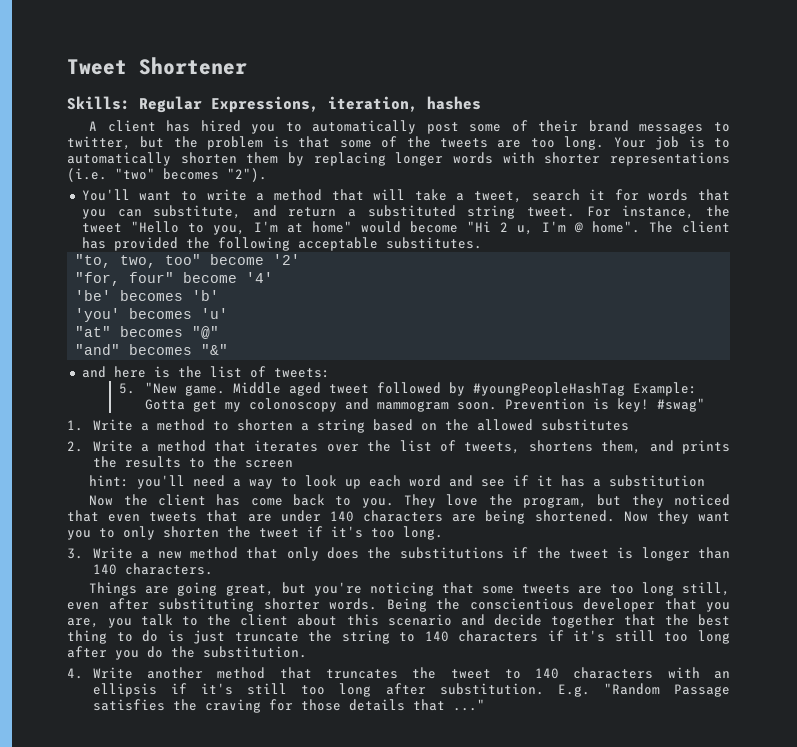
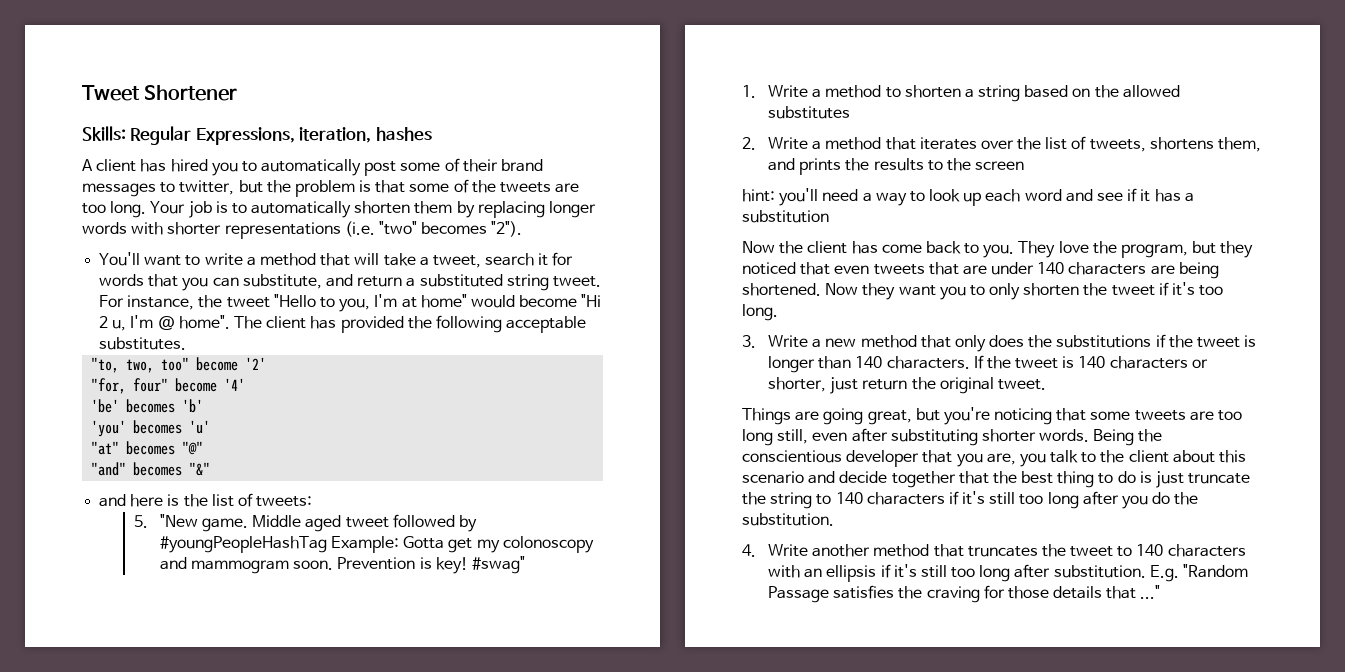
+ If the tweet is 140 characters or shorter, just return the original tweet.

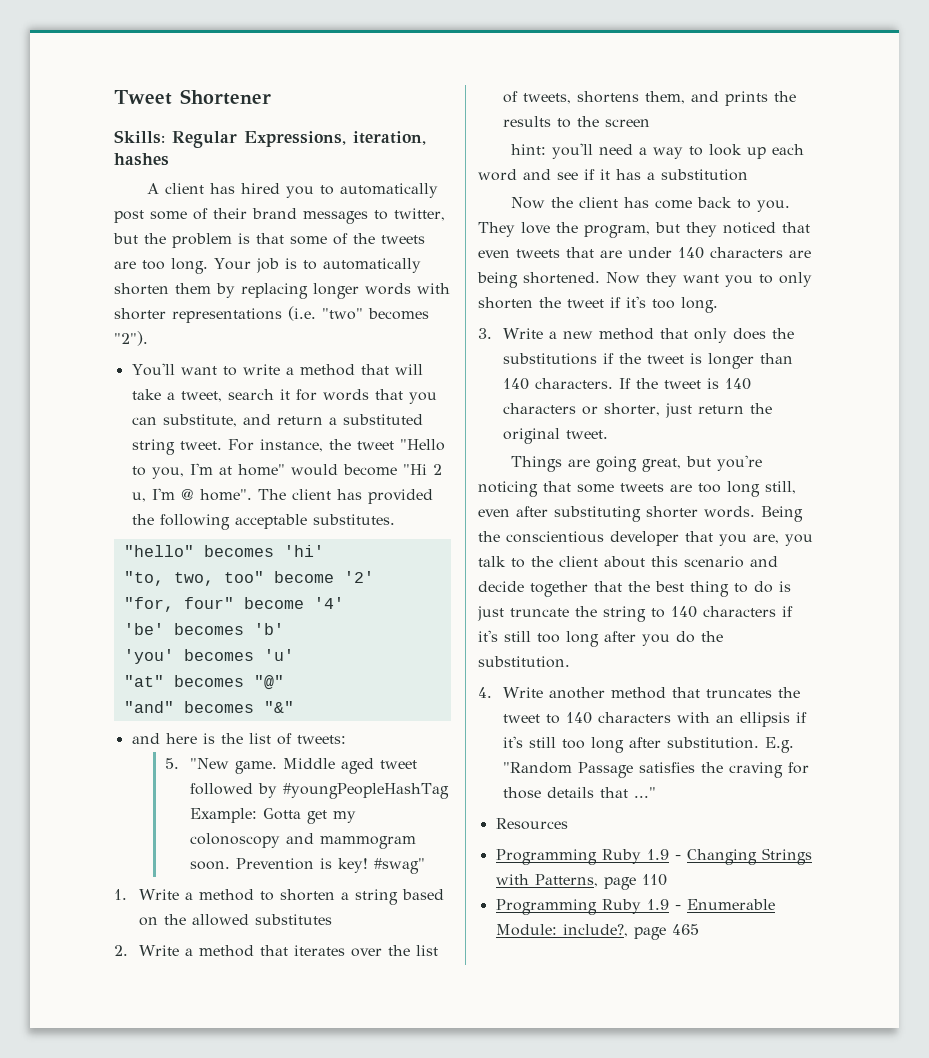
+ "hello" becomes 'hi'
+ Resources
+ Programming Ruby 1.9 - Changing Strings with Patterns, page 110
+ Programming Ruby 1.9 - Enumerable Module: include?, page 465

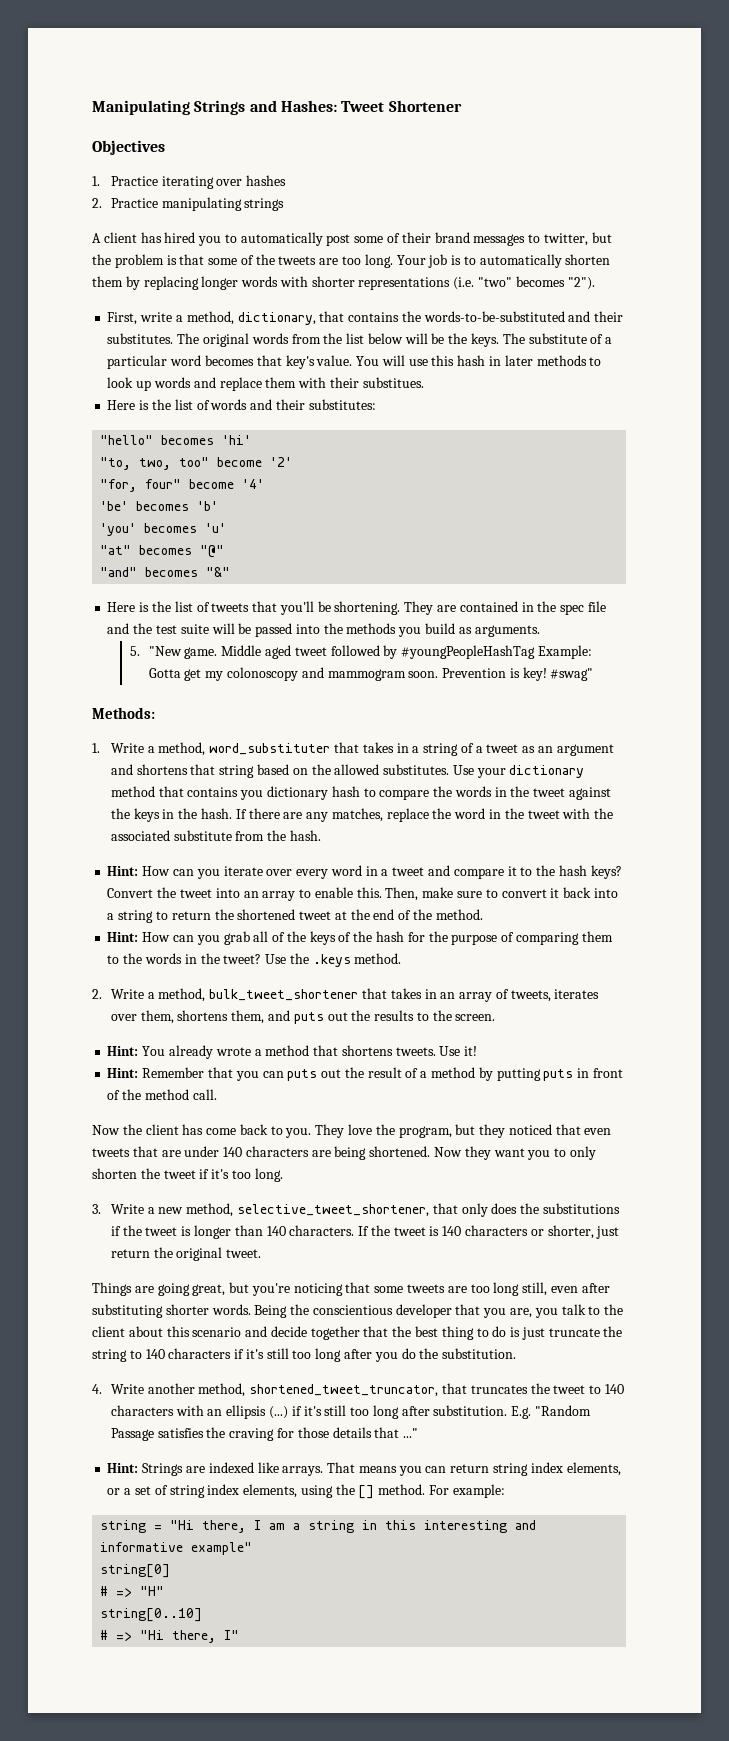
- Tweet Shortener
- Skills: Regular Expressions, iteration, hashes
+ Manipulating Strings and Hashes: Tweet Shortener
+ Objectives
+ 1. Practice iterating over hashes
+ 2. Practice manipulating strings
- You'll want to write a method that will take a tweet, search it for words that you can substitute, and return a substituted string tweet. For instance, the tweet "Hello to you, I'm at home" would become "Hi 2 u, I'm @ home". The client has provided the following acceptable substitutes.
+ First, write a method, dictionary, that contains the words-to-be-substituted and their substitutes. The original words from the list below will be the keys. The substitute of a particular word becomes that key's value. You will use this hash in later methods to look up words and replace them with their substitues.
+ Here is the list of words and their substitutes:
- and here is the list of tweets:
+ Here is the list of tweets that you'll be shortening. They are contained in the spec file and the test suite will be passed into the methods you build as arguments.
+ Methods:
- 1. Write a method to shorten a string based on the allowed substitutes
- 2. Write a method that iterates over the list of tweets, shortens them, and prints the results to the screen
- hint: you'll need a way to look up each word and see if it has a substitution
+ 1. Write a method, word_substituter that takes in a string of a tweet as an argument and shortens that string based on the allowed substitutes. Use your dictionary method that contains you dictionary hash to compare the words in the tweet against the keys in the hash. If there are any matches, replace the word in the tweet with the associated substitute from the hash.
+ Hint: How can you iterate over every word in a tweet and compare it to the hash keys? Convert the tweet into an array to enable this. Then, make sure to convert it back into a string to return the shortened tweet at the end of the method.
+ Hint: How can you grab all of the keys of the hash for the purpose of comparing them to the words in the tweet? Use the .keys method.
+ 2. Write a method, bulk_tweet_shortener that takes in an array of tweets, iterates over them, shortens them, and puts out the results to the screen.
+ Hint: You already wrote a method that shortens tweets. Use it!
+ Hint: Remember that you can puts out the result of a method by putting puts in front of the method call.
- 3. Write a new method that only does the substitutions if the tweet is longer than 140 characters.
+ 3. Write a new method, selective_tweet_shortener, that only does the substitutions if the tweet is longer than 140 characters.
- 4. Write another method that truncates the tweet to 140 characters with an ellipsis if it's still too long after substitution.
+ 4. Write another method, shortened_tweet_truncator, that truncates the tweet to 140 characters with an ellipsis (...) if it's still too long after substitution.
- Resources
- Programming Ruby 1.9 - Changing Strings with Patterns, page 110
- Programming Ruby 1.9 - Enumerable Module: include?, page 465
+ Hint: Strings are indexed like arrays. That means you can return string index elements, or a set of string index elements, using the [] method. For example:
+ string = "Hi there, I am a string in this interesting and informative example"
+ string[0]
+ # => "H"
+ string[0..10]
+ # => "Hi there, I"

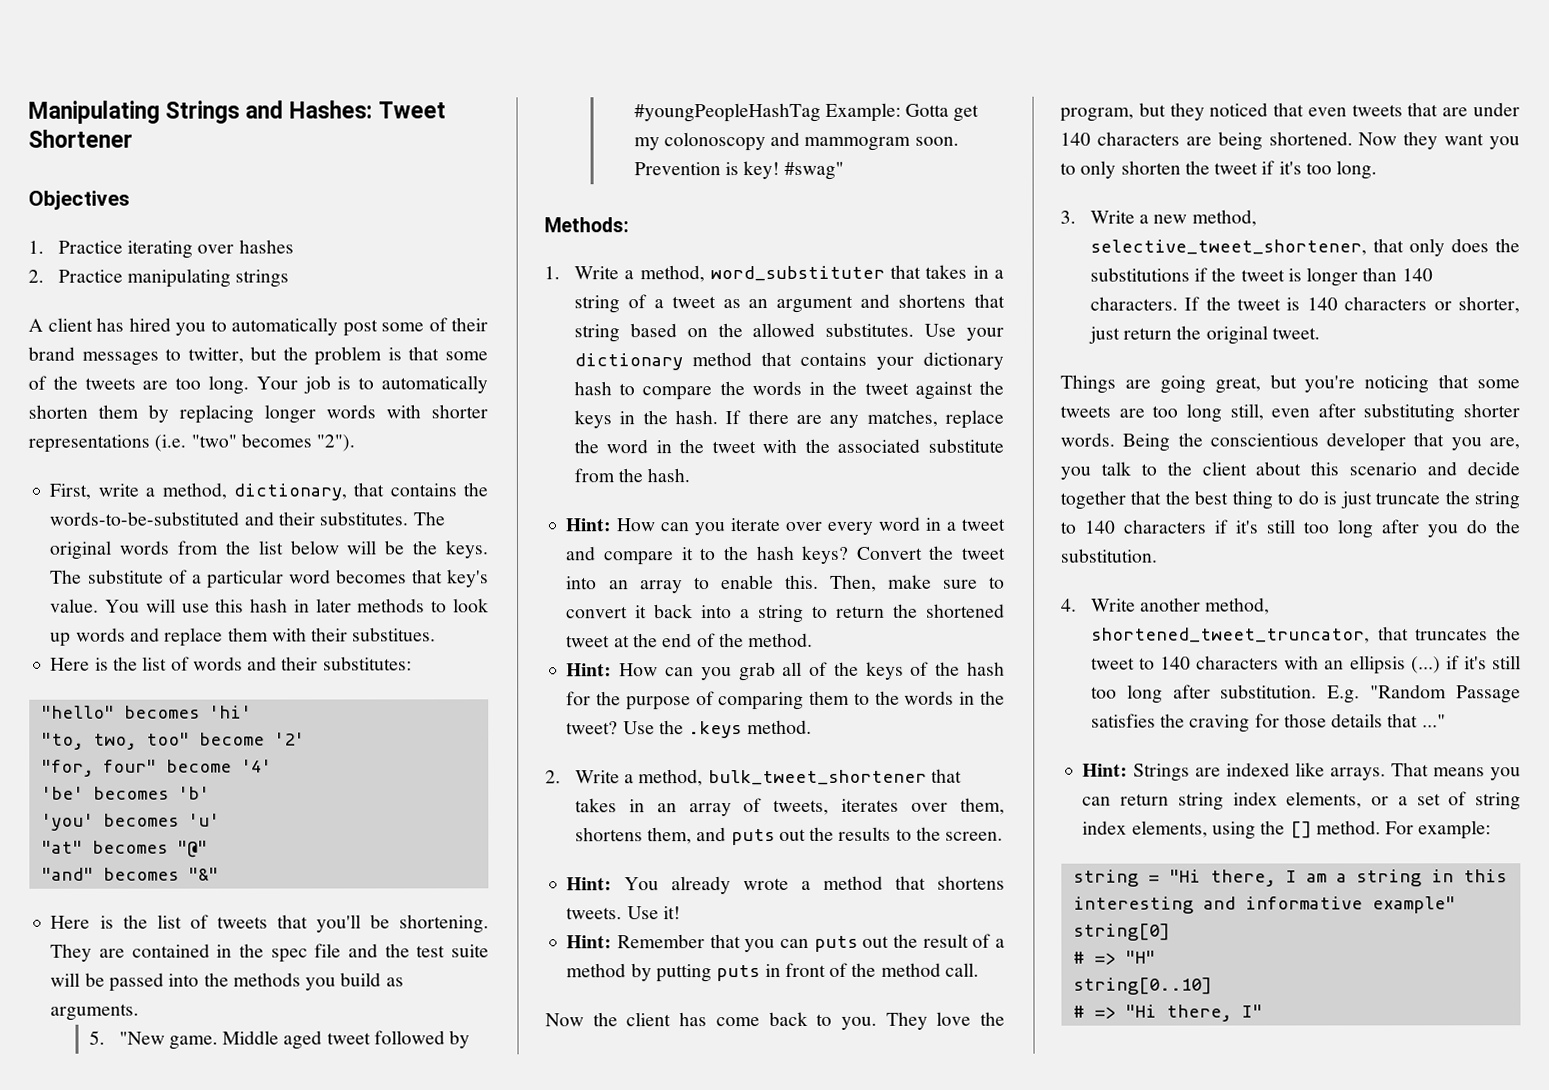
- Use your dictionary method that contains you dictionary hash to compare the words in the tweet against the keys in the hash.
+ Use your dictionary method that contains your dictionary hash to compare the words in the tweet against the keys in the hash.

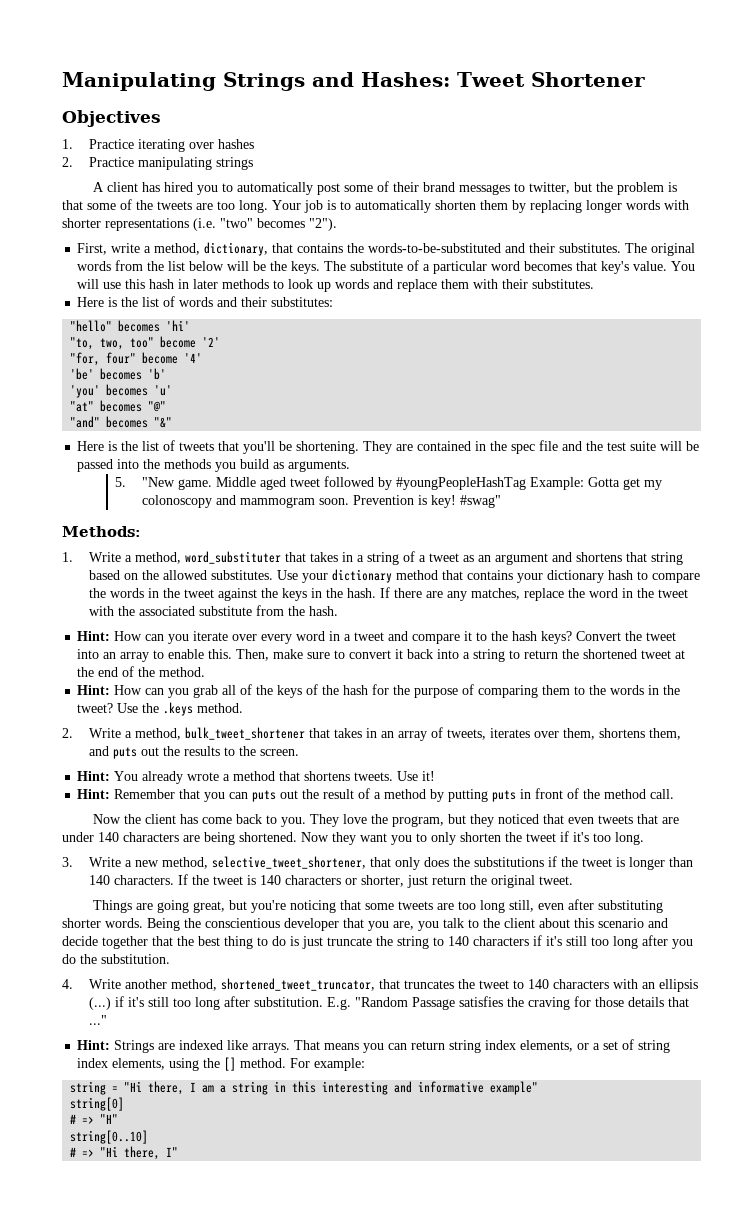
- You will use this hash in later methods to look up words and replace them with their substitues.
+ You will use this hash in later methods to look up words and replace them with their substitutes.

